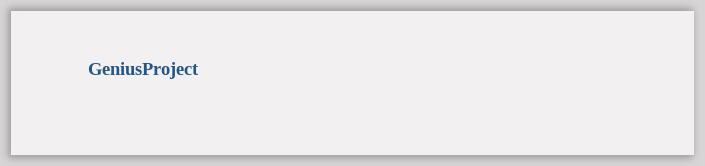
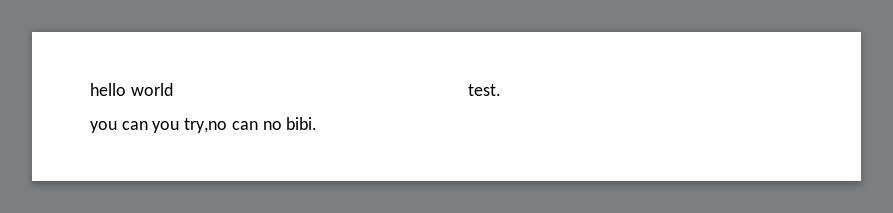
- GeniusProject
+ hello world
+ you can you try,no can no bibi.
+ test.

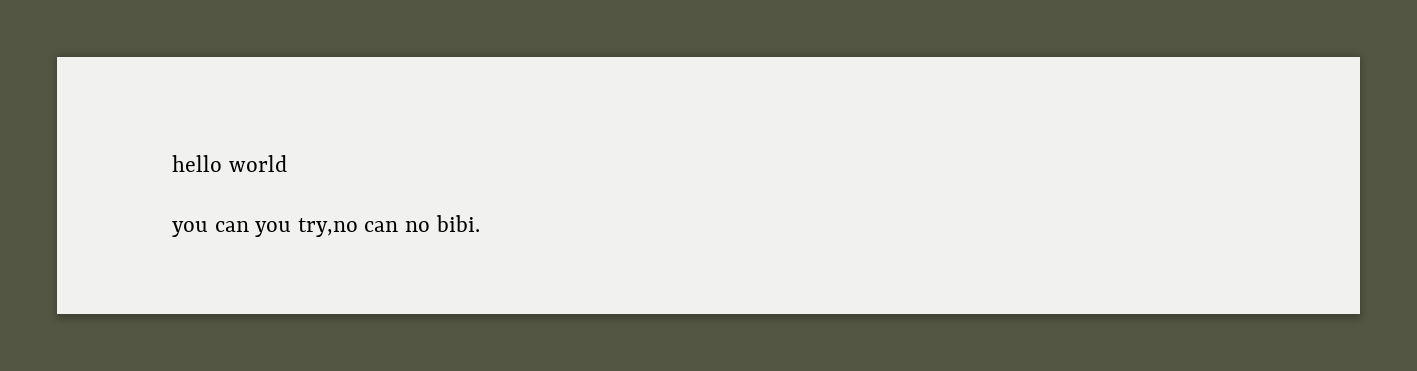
- test.

